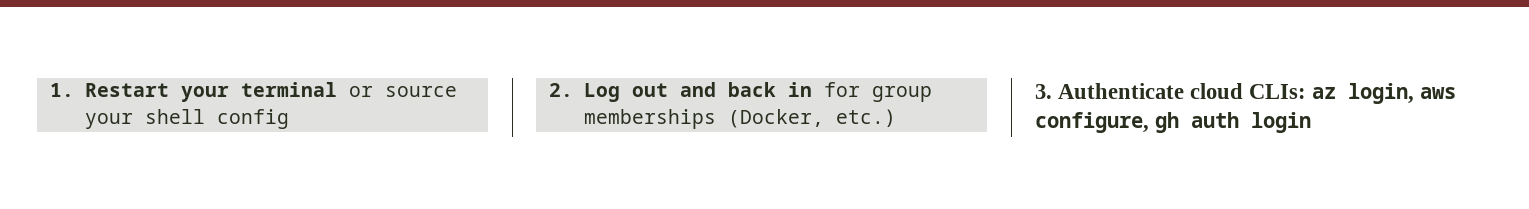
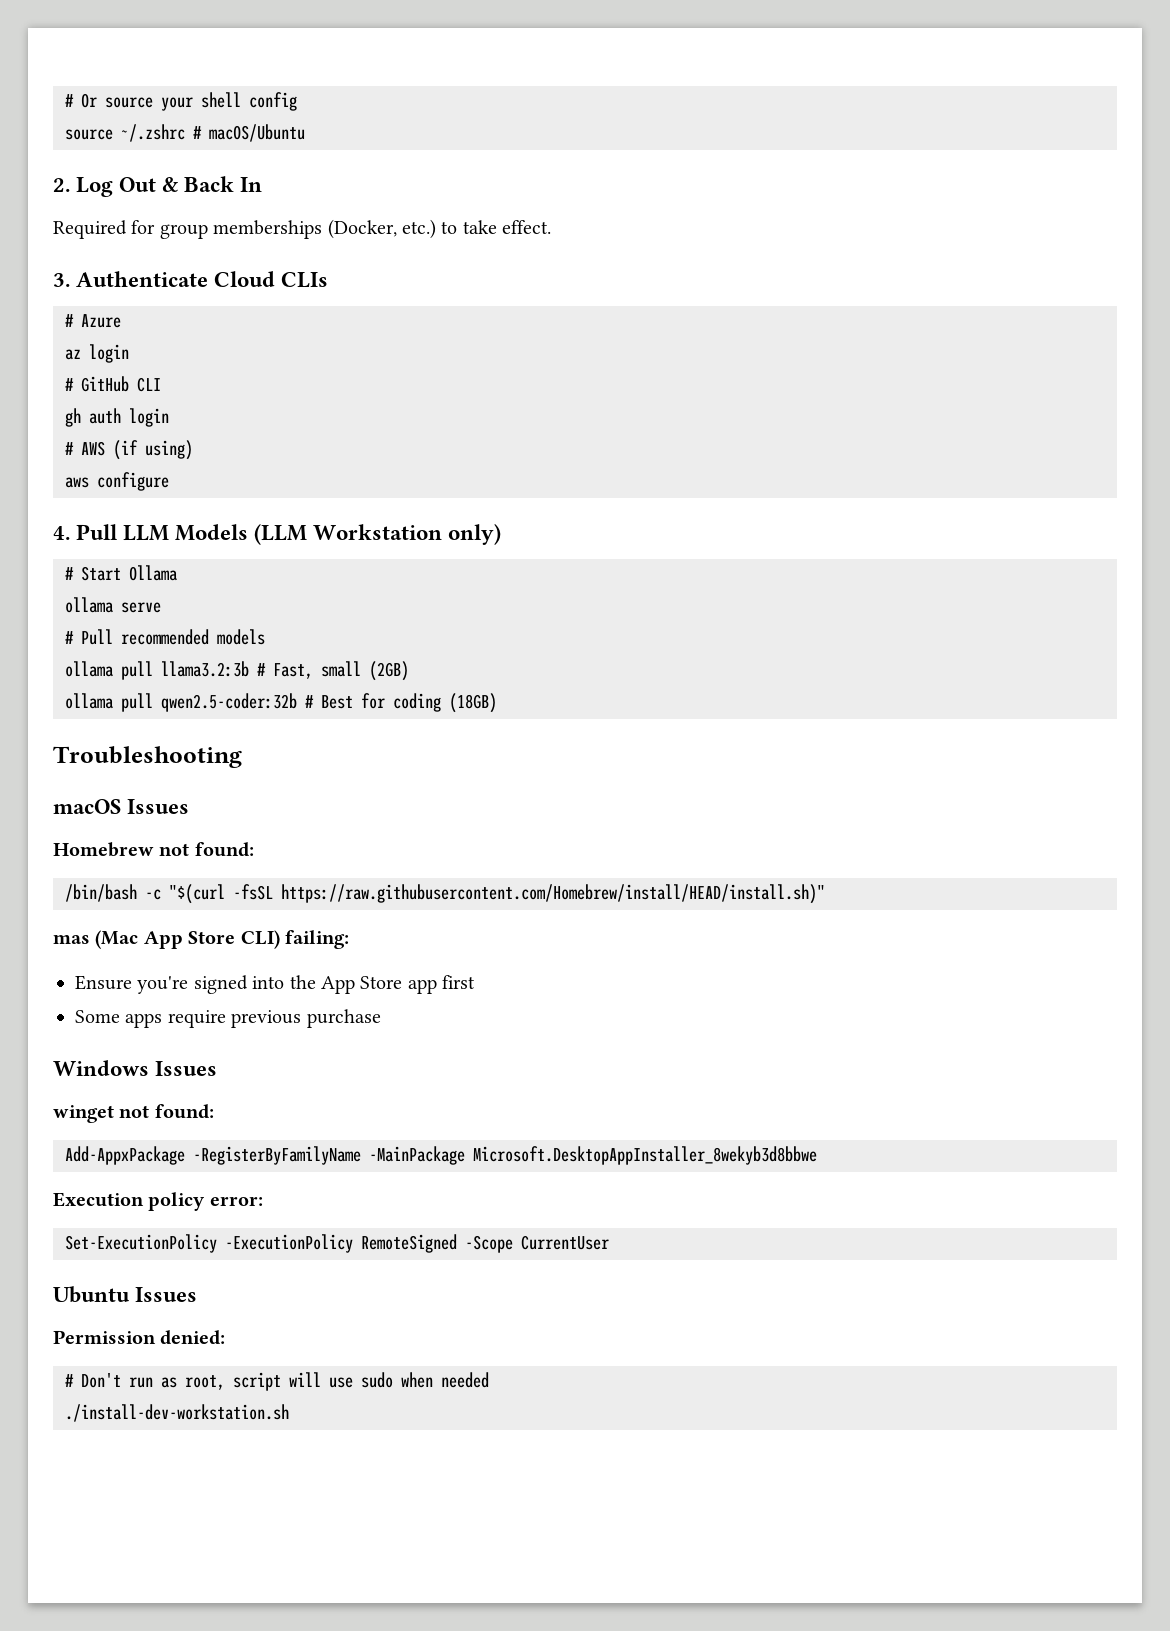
- 1. Restart your terminal or source your shell config
+ # Or source your shell config
- 2. Log out and back in for group memberships (Docker, etc.)
+ source ~/.zshrc # macOS/Ubuntu
+ 2. Log Out & Back In
+ Required for group memberships (Docker, etc.) to take effect.
- 3. Authenticate cloud CLIs: az login, aws configure, gh auth login
+ 3. Authenticate Cloud CLIs
+ # Azure
+ az login
+ # GitHub CLI
+ gh auth login
+ # AWS (if using)
+ aws configure
+ 4. Pull LLM Models (LLM Workstation only)
+ # Start Ollama
+ ollama serve
+ # Pull recommended models
+ ollama pull llama3.2:3b # Fast, small (2GB)
+ ollama pull qwen2.5-coder:32b # Best for coding (18GB)
+ Troubleshooting
+ macOS Issues
+ Homebrew not found:
+ /bin/bash -c "$(curl -fsSL https://raw.githubusercontent.com/Homebrew/install/HEAD/install.sh)"
+ mas (Mac App Store CLI) failing:
+ Ensure you're signed into the App Store app first
+ Some apps require previous purchase
+ Windows Issues
+ winget not found:
+ Add-AppxPackage -RegisterByFamilyName -MainPackage Microsoft.DesktopAppInstaller_8wekyb3d8bbwe
+ Execution policy error:
+ Set-ExecutionPolicy -ExecutionPolicy RemoteSigned -Scope CurrentUser
+ Ubuntu Issues
+ Permission denied:
+ # Don't run as root, script will use sudo when needed
+ ./install-dev-workstation.sh

